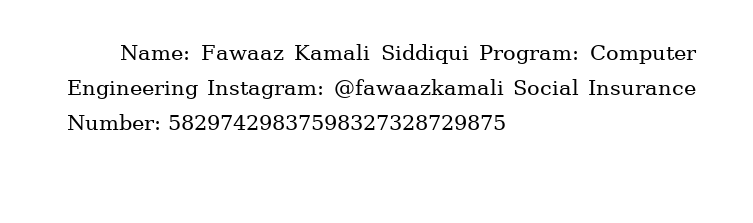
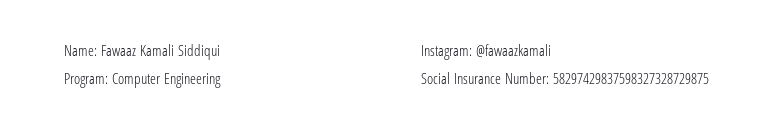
- Name: Fawaaz Kamali Siddiqui Program: Computer Engineering Instagram: @fawaazkamali Social Insurance Number: 58297429837598327328729875
+ Name: Fawaaz Kamali Siddiqui
+ Program: Computer Engineering
+ Instagram: @fawaazkamali
+ Social Insurance Number: 58297429837598327328729875

